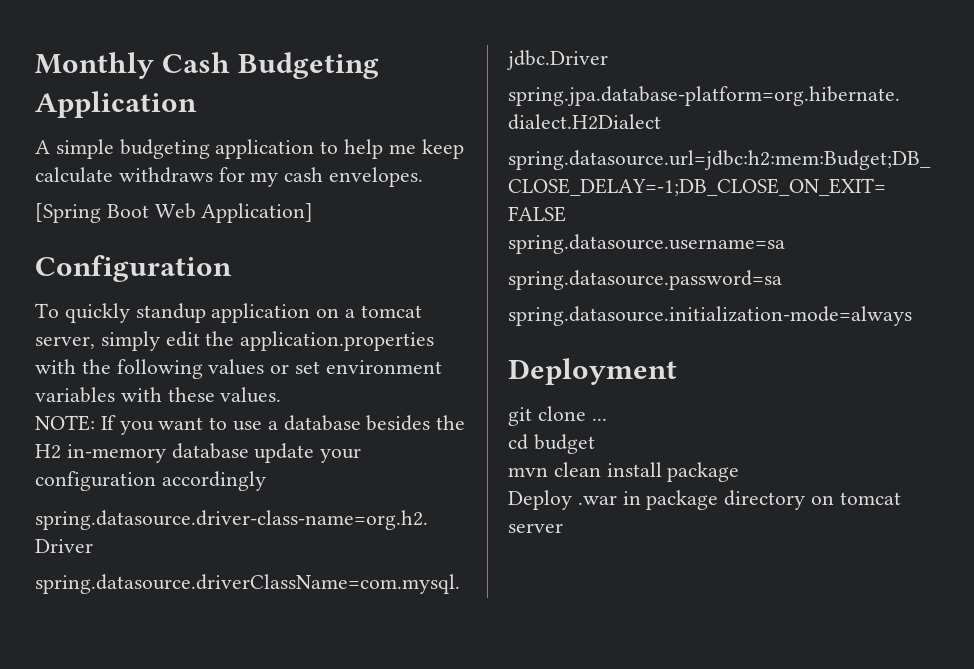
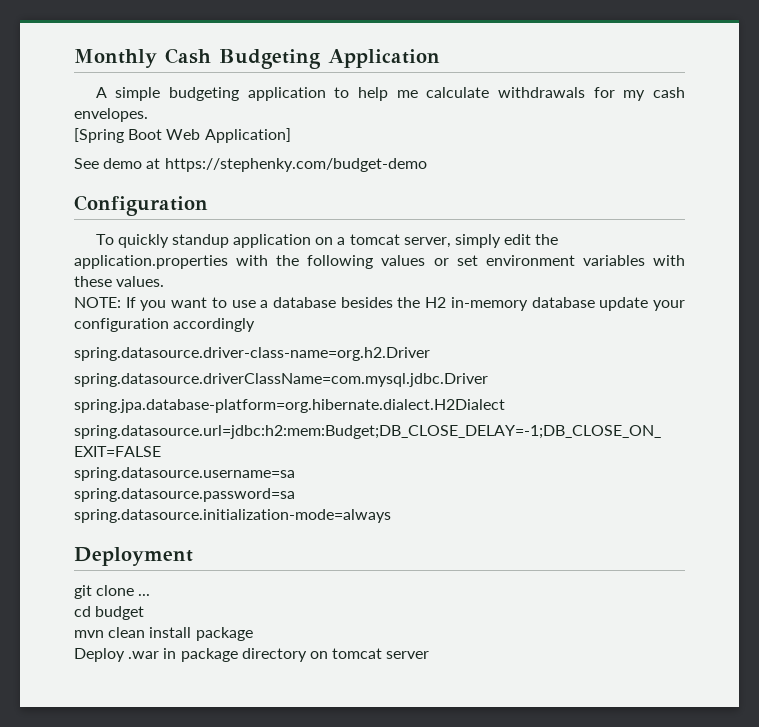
- A simple budgeting application to help me keep calculate withdraws for my cash envelopes.
+ A simple budgeting application to help me calculate withdrawals for my cash envelopes.
+ See demo at https://stephenky.com/budget-demo

